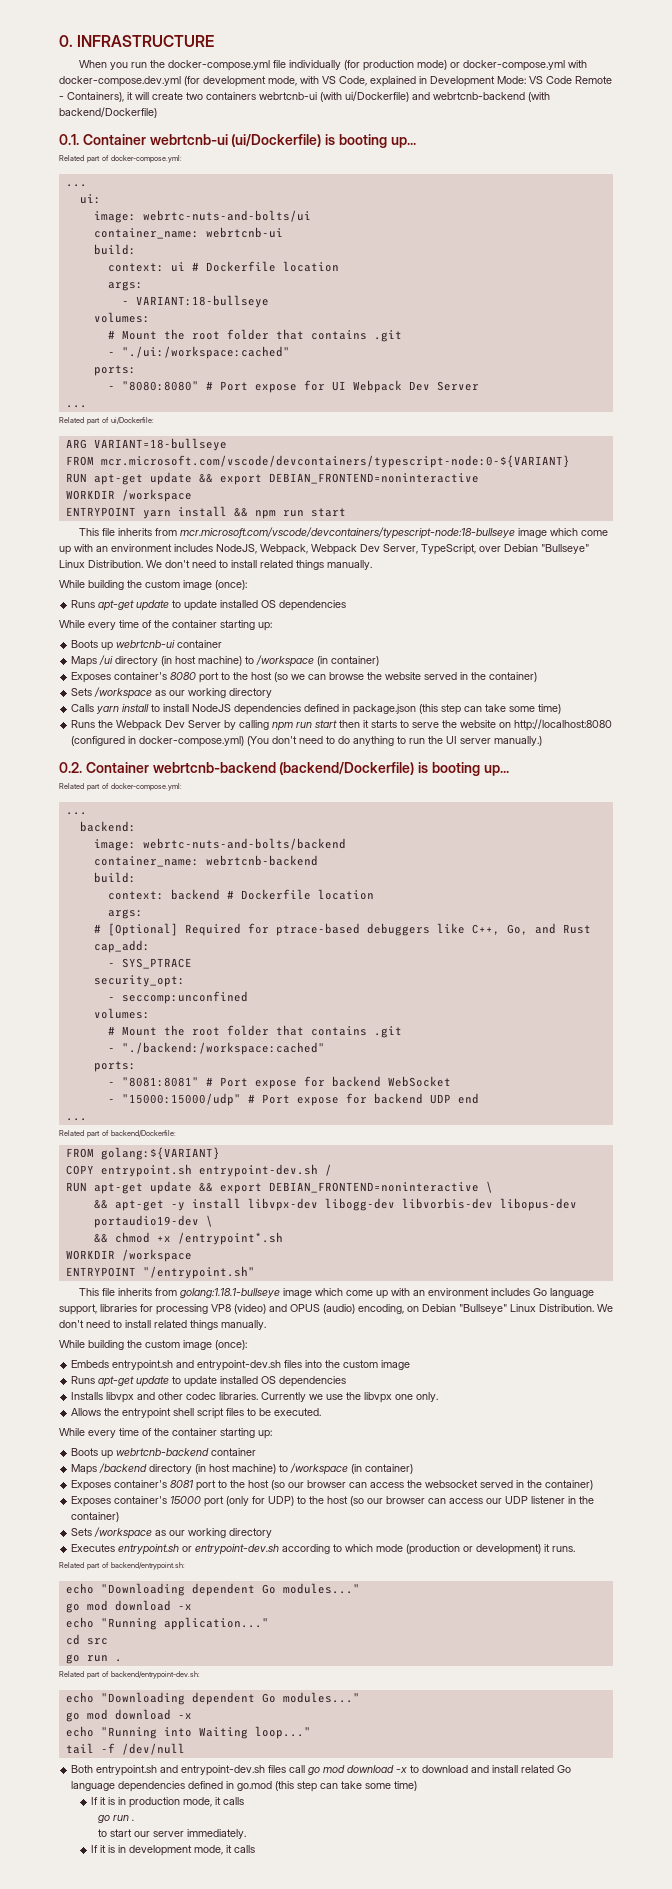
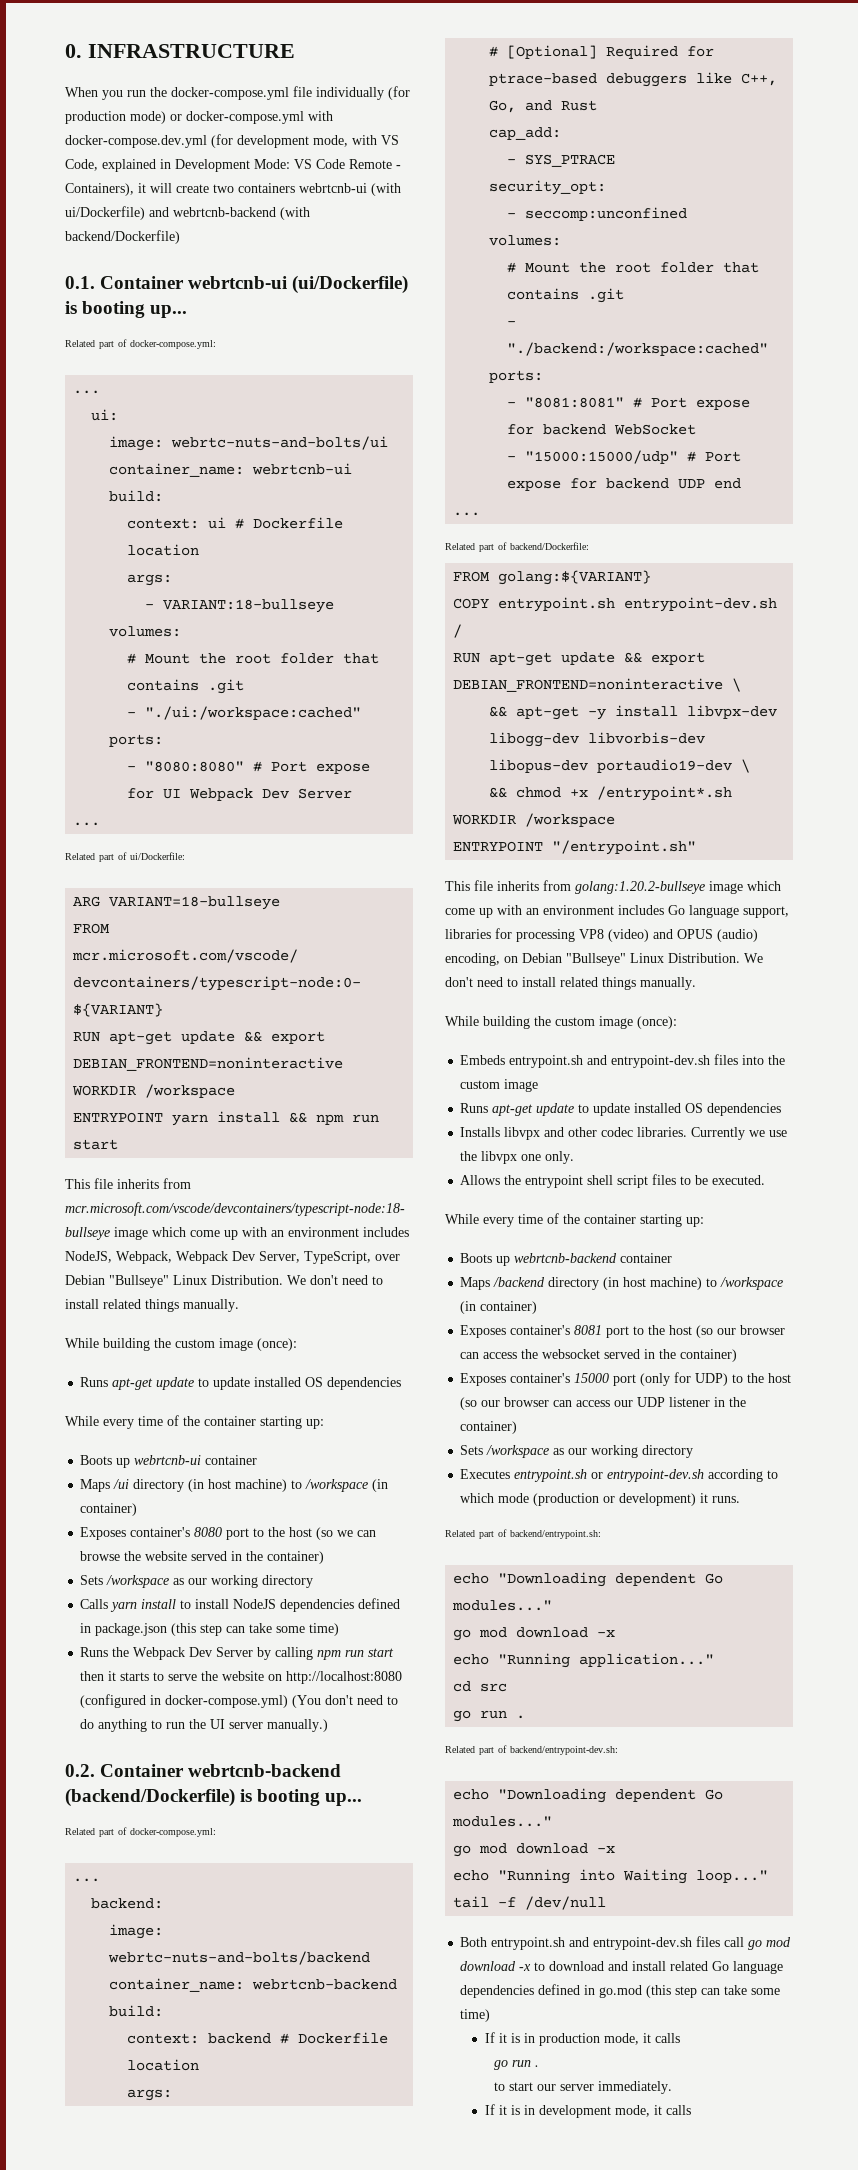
- This file inherits from golang:1.18.1-bullseye image which come up with an environment includes Go language support, libraries for processing VP8 (video) and OPUS (audio) encoding, on Debian "Bullseye" Linux Distribution.
+ This file inherits from golang:1.20.2-bullseye image which come up with an environment includes Go language support, libraries for processing VP8 (video) and OPUS (audio) encoding, on Debian "Bullseye" Linux Distribution.

